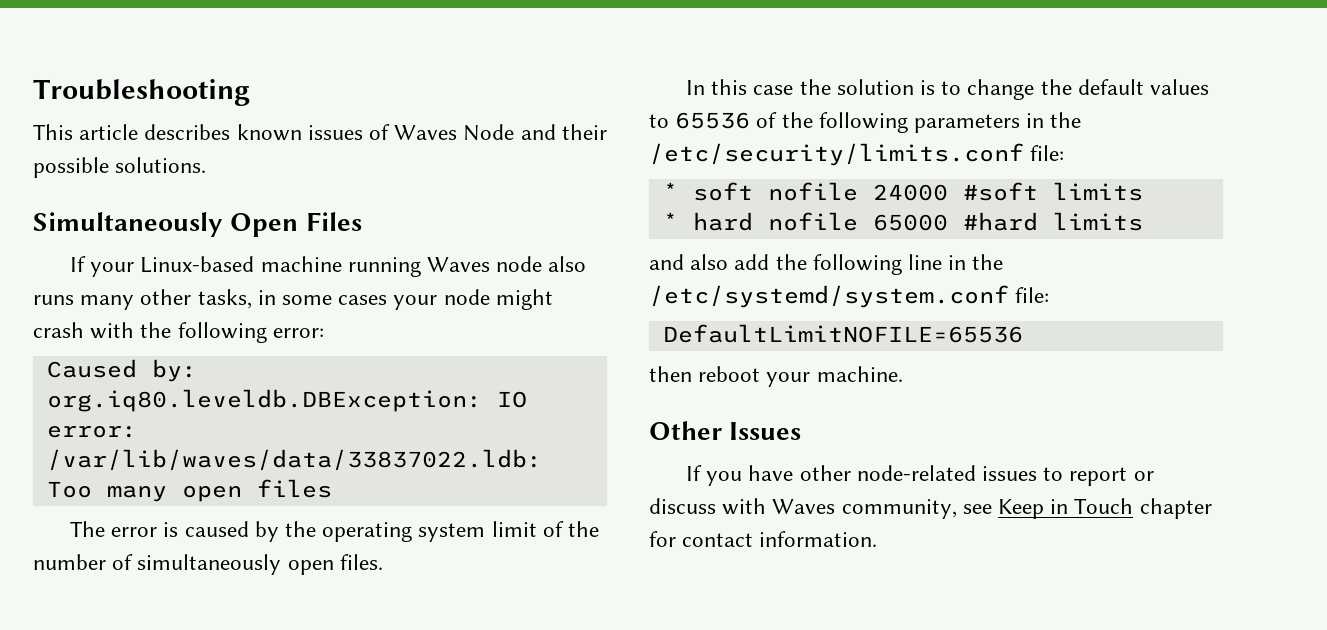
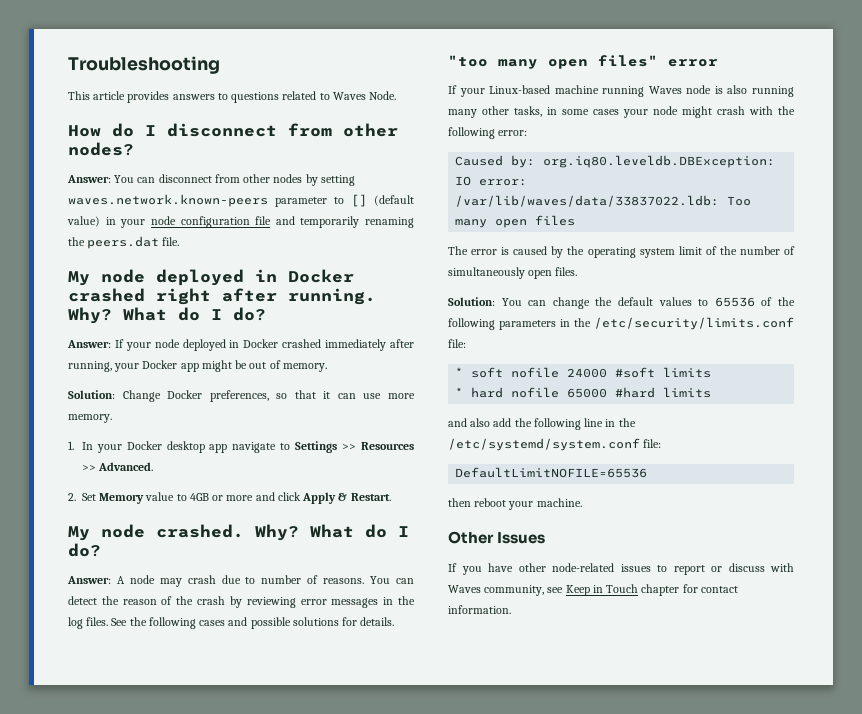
- This article describes known issues of Waves Node and their possible solutions.
- Simultaneously Open Files
+ This article provides answers to questions related to Waves Node.
+ How do I disconnect from other nodes?
+ Answer: You can disconnect from other nodes by setting waves.network.known-peers parameter to [] (default value) in your node configuration file and temporarily renaming the peers.dat file.
+ My node deployed in Docker crashed right after running. Why? What do I do?
+ Answer: If your node deployed in Docker crashed immediately after running, your Docker app might be out of memory.
+ Solution: Change Docker preferences, so that it can use more memory.
+ 1. In your Docker desktop app navigate to Settings >> Resources >> Advanced.
+ 2. Set Memory value to 4GB or more and click Apply & Restart.
+ My node crashed. Why? What do I do?
+ Answer: A node may crash due to number of reasons. You can detect the reason of the crash by reviewing error messages in the log files. See the following cases and possible solutions for details.
+ "too many open files" error
- If your Linux-based machine running Waves node also runs many other tasks, in some cases your node might crash with the following error:
+ If your Linux-based machine running Waves node is also running many other tasks, in some cases your node might crash with the following error:
- In this case the solution is to change the default values to 65536 of the following parameters in the /etc/security/limits.conf file:
+ Solution: You can change the default values to 65536 of the following parameters in the /etc/security/limits.conf file:

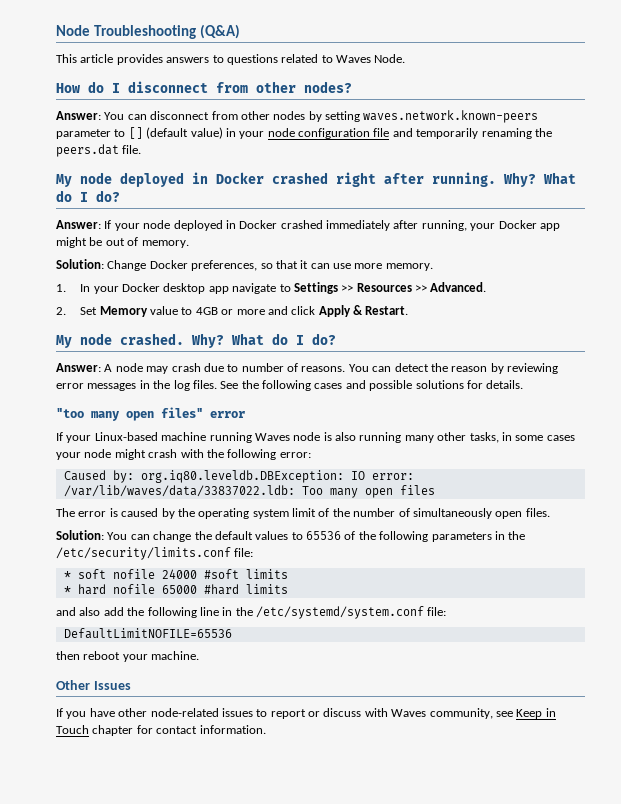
- Troubleshooting
+ Node Troubleshooting (Q&A)
- You can detect the reason of the crash by reviewing error messages in the log files.
+ You can detect the reason by reviewing error messages in the log files.

